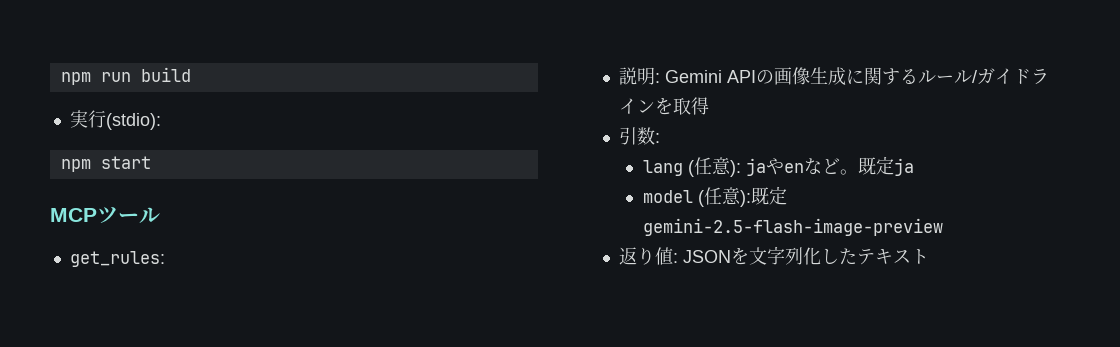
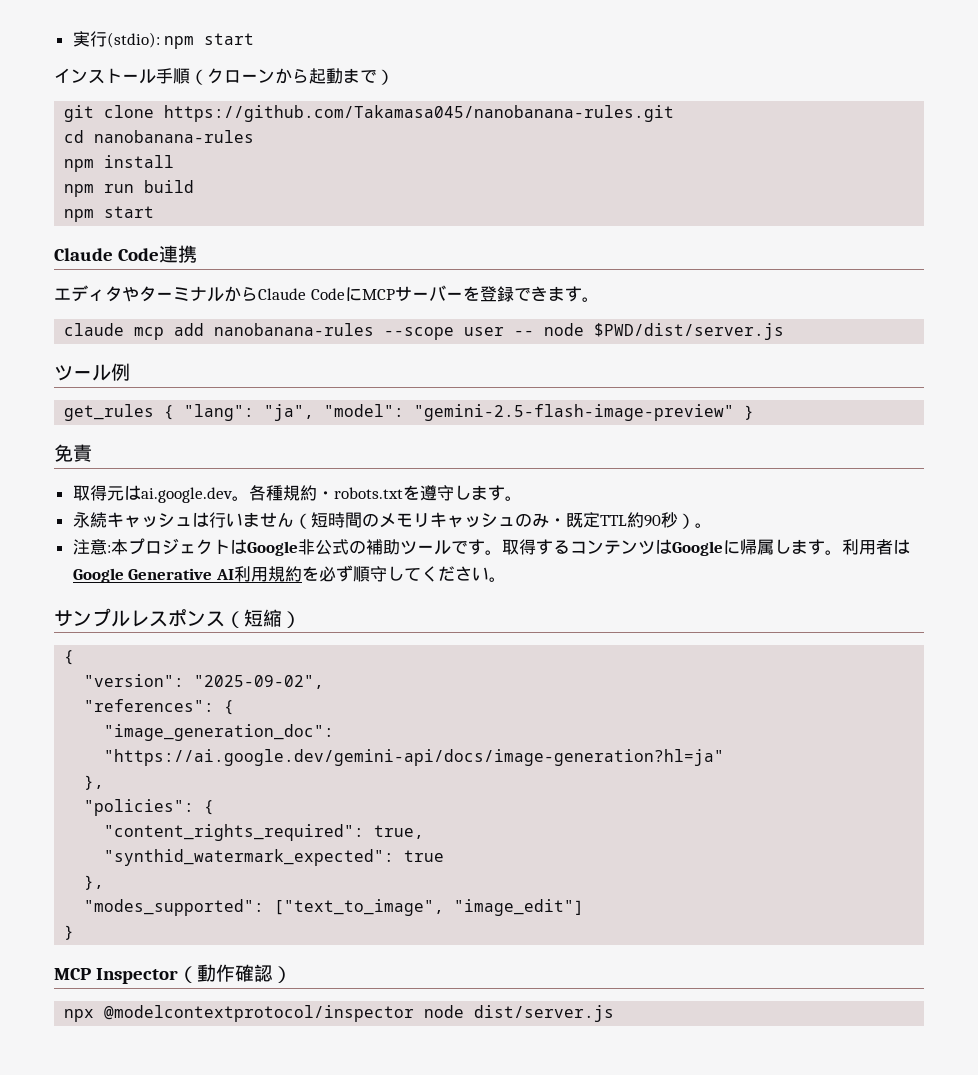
+ 実行(stdio): npm start
+ インストール手順（クローンから起動まで）
+ git clone https://github.com/Takamasa045/nanobanana-rules.git
+ cd nanobanana-rules
+ npm install
  npm run build
- 実行(stdio):
  npm start
- MCPツール
- get_rules:
- 説明: Gemini APIの画像生成に関するルール/ガイドラインを取得
- 引数:
- lang (任意): jaやenなど。既定ja
- model (任意):既定gemini-2.5-flash-image-preview
- 返り値: JSONを文字列化したテキスト
+ Claude Code連携
+ エディタやターミナルからClaude CodeにMCPサーバーを登録できます。
+ claude mcp add nanobanana-rules --scope user -- node $PWD/dist/server.js
+ ツール例
+ get_rules { "lang": "ja", "model": "gemini-2.5-flash-image-preview" }
+ 免責
+ 取得元はai.google.dev。各種規約・robots.txtを遵守します。
+ 永続キャッシュは行いません（短時間のメモリキャッシュのみ・既定TTL約90秒）。
+ 注意:本プロジェクトはGoogle非公式の補助ツールです。取得するコンテンツはGoogleに帰属します。利用者はGoogle Generative AI利用規約を必ず順守してください。
+ サンプルレスポンス（短縮）
+ {
+ "version": "2025-09-02",
+ "references": {
+ "image_generation_doc": "https://ai.google.dev/gemini-api/docs/image-generation?hl=ja"
+ },
+ "policies": {
+ "content_rights_required": true,
+ "synthid_watermark_expected": true
+ },
+ "modes_supported": ["text_to_image", "image_edit"]
+ }
+ MCP Inspector（動作確認）
+ npx @modelcontextprotocol/inspector node dist/server.js

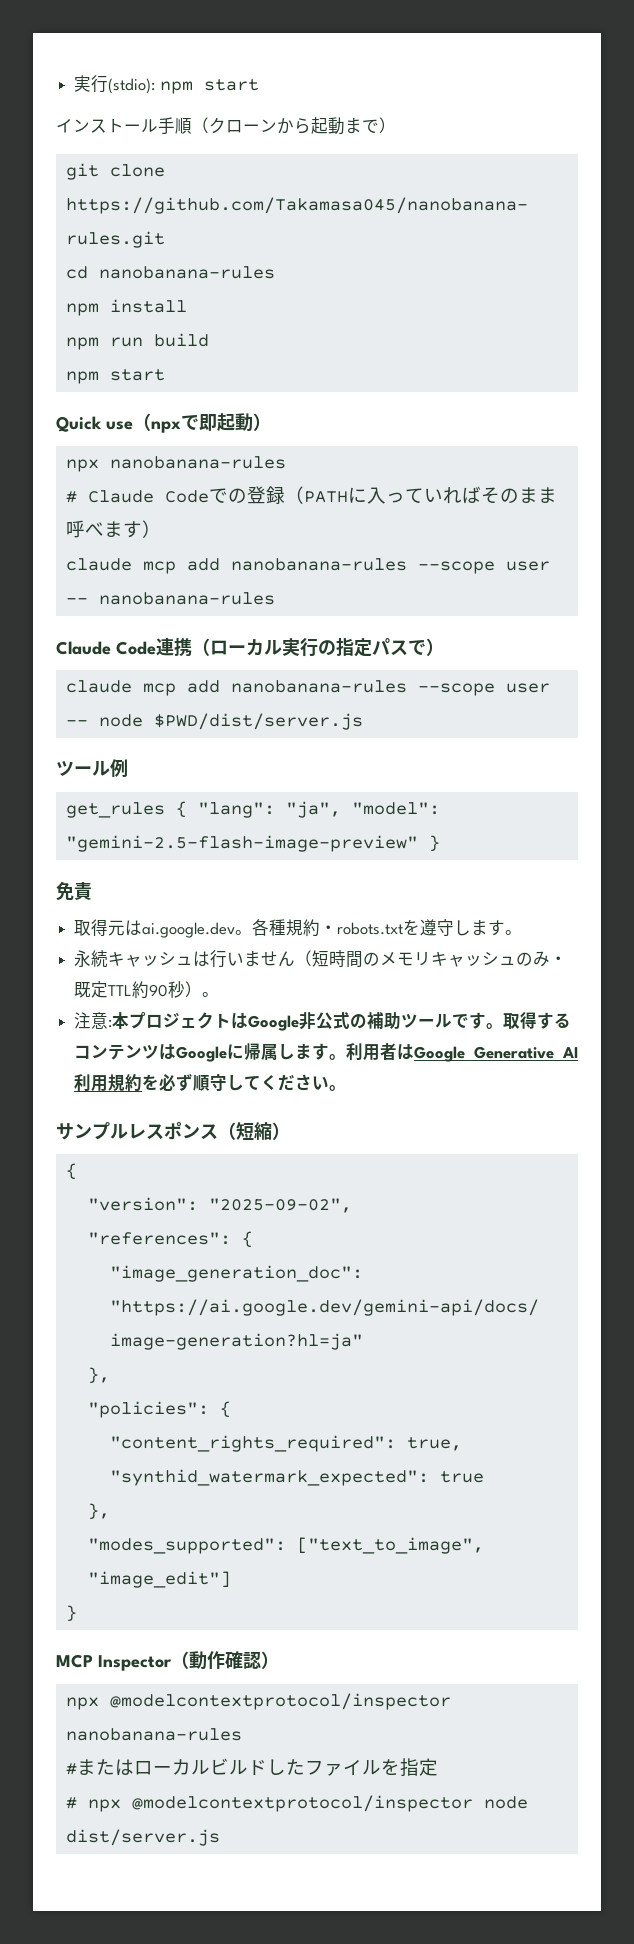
- Claude Code連携
- エディタやターミナルからClaude CodeにMCPサーバーを登録できます。
+ Quick use（npxで即起動）
+ npx nanobanana-rules
+ # Claude Codeでの登録（PATHに入っていればそのまま呼べます）
+ claude mcp add nanobanana-rules --scope user -- nanobanana-rules
+ Claude Code連携（ローカル実行の指定パスで）
- npx @modelcontextprotocol/inspector node dist/server.js
+ npx @modelcontextprotocol/inspector nanobanana-rules
+ #またはローカルビルドしたファイルを指定
+ # npx @modelcontextprotocol/inspector node dist/server.js

